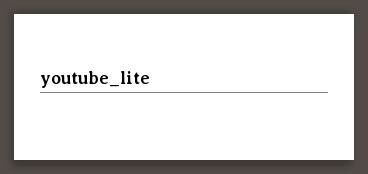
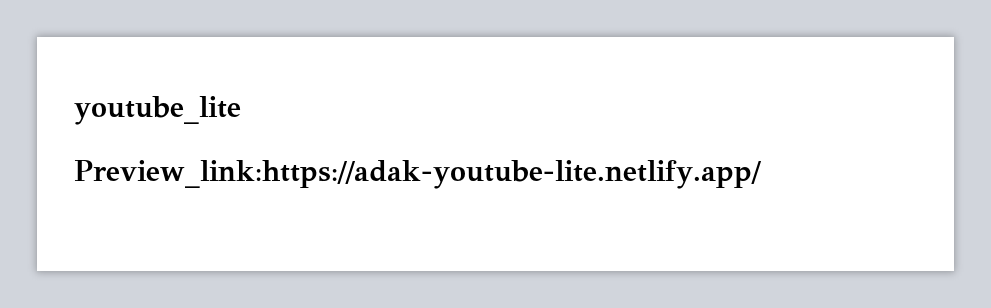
+ Preview_link:https://adak-youtube-lite.netlify.app/

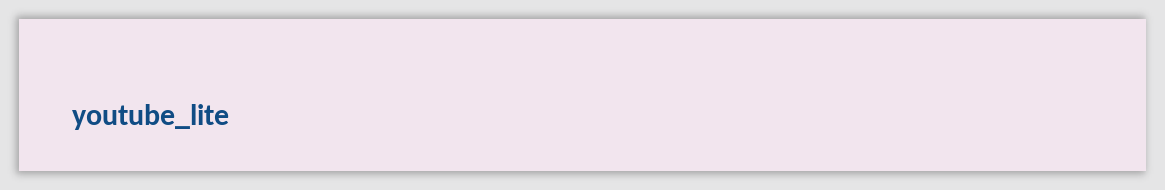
- Preview_link:https://adak-youtube-lite.netlify.app/

